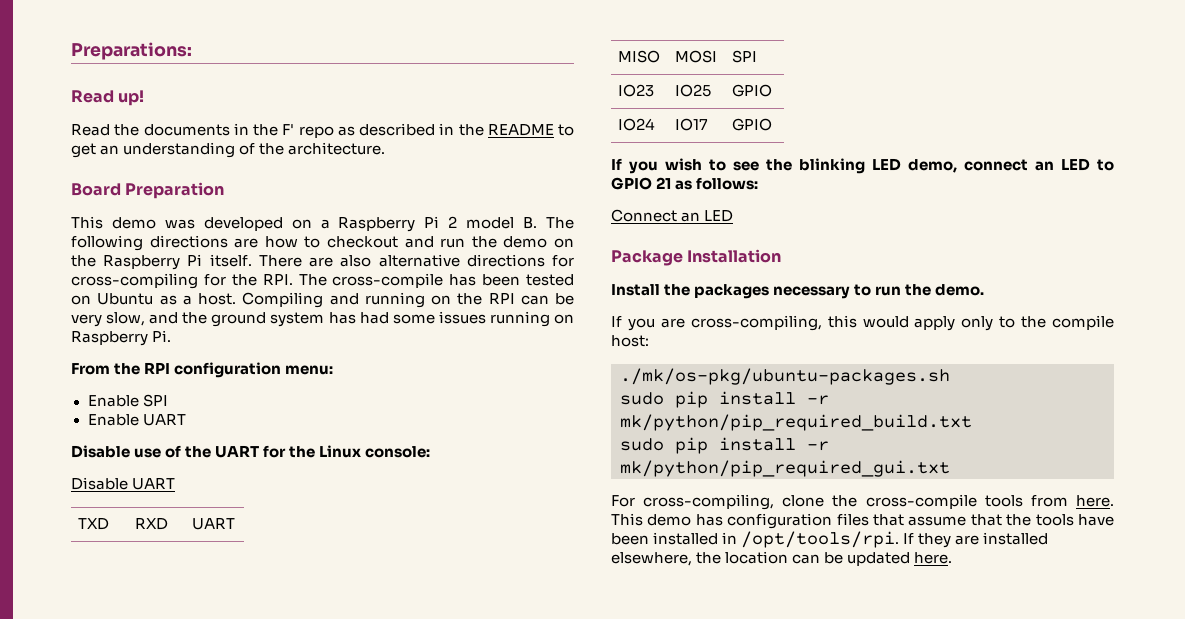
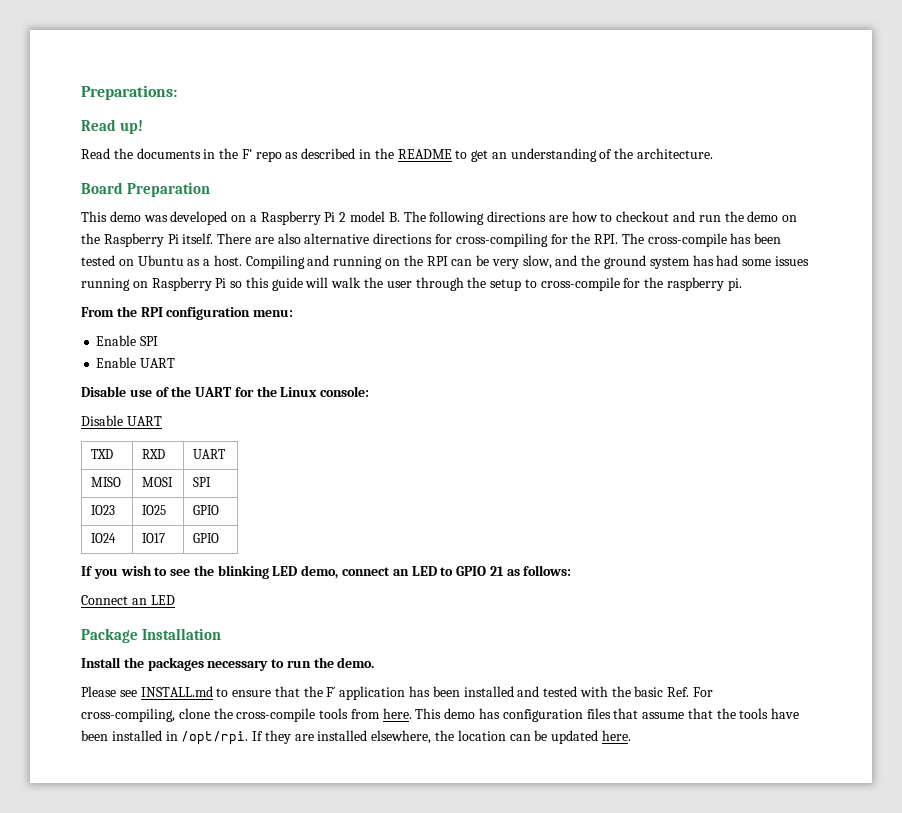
- Compiling and running on the RPI can be very slow, and the ground system has had some issues running on Raspberry Pi.
+ Compiling and running on the RPI can be very slow, and the ground system has had some issues running on Raspberry Pi so this guide will walk the user through the setup to cross-compile for the raspberry pi.
- If you are cross-compiling, this would apply only to the compile host:
- ./mk/os-pkg/ubuntu-packages.sh
- sudo pip install -r mk/python/pip_required_build.txt
- sudo pip install -r mk/python/pip_required_gui.txt
- For cross-compiling, clone the cross-compile tools from here.
+ Please see INSTALL.md to ensure that the F´ application has been installed and tested with the basic Ref. For cross-compiling, clone the cross-compile tools from here.
- This demo has configuration files that assume that the tools have been installed in /opt/tools/rpi.
+ This demo has configuration files that assume that the tools have been installed in /opt/rpi.

